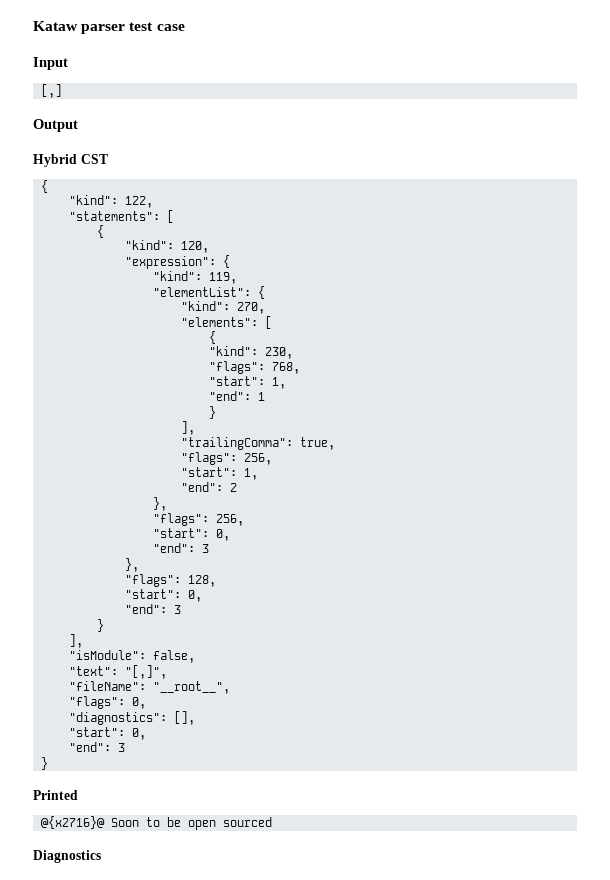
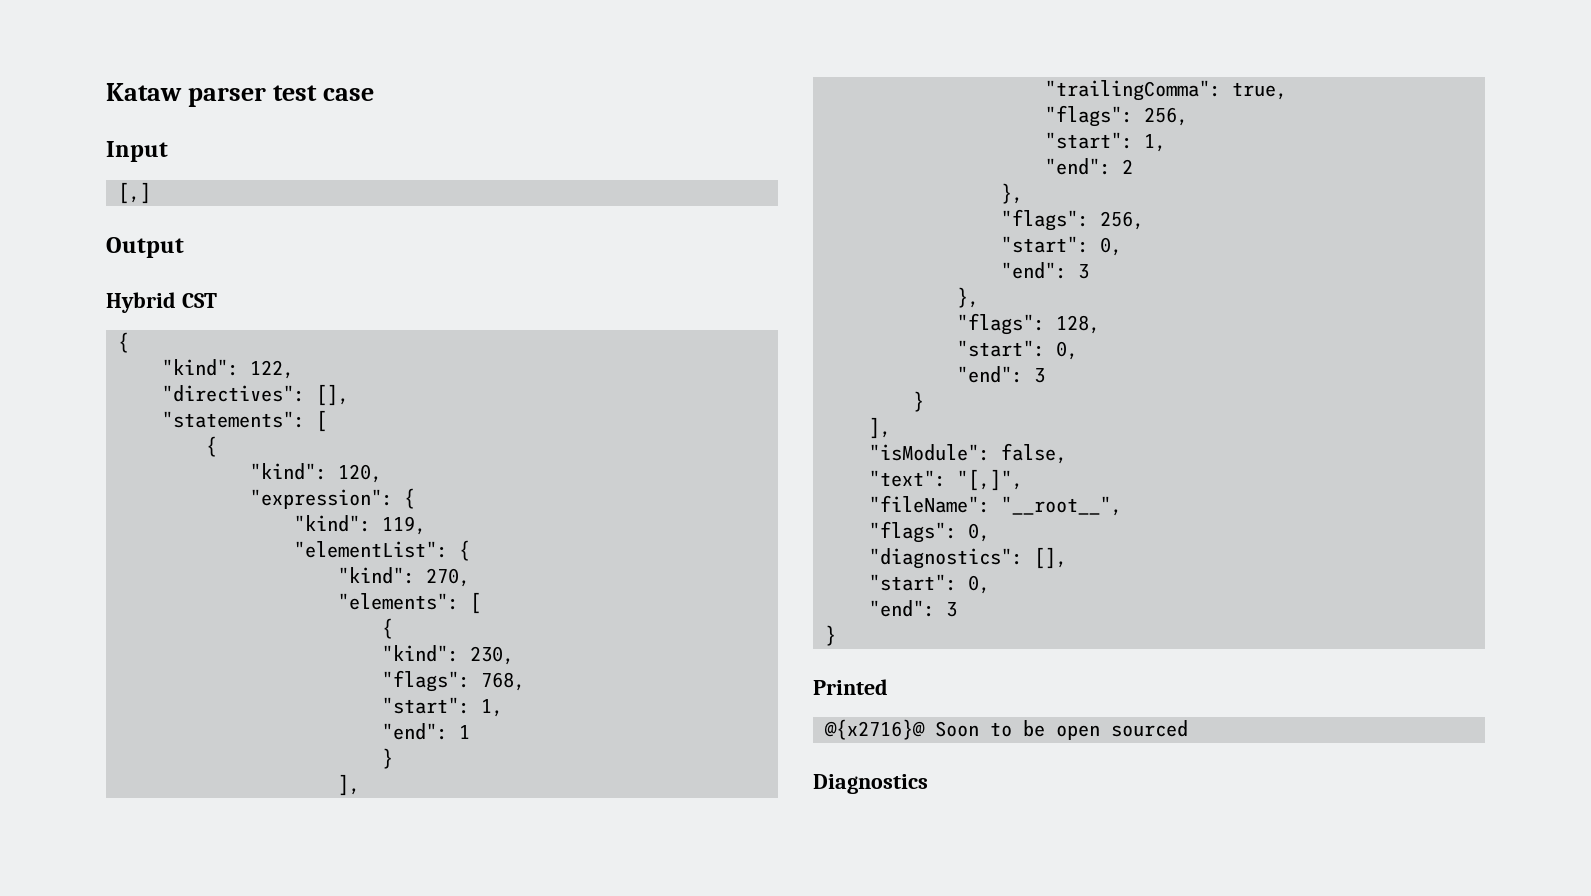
+ "directives": [],

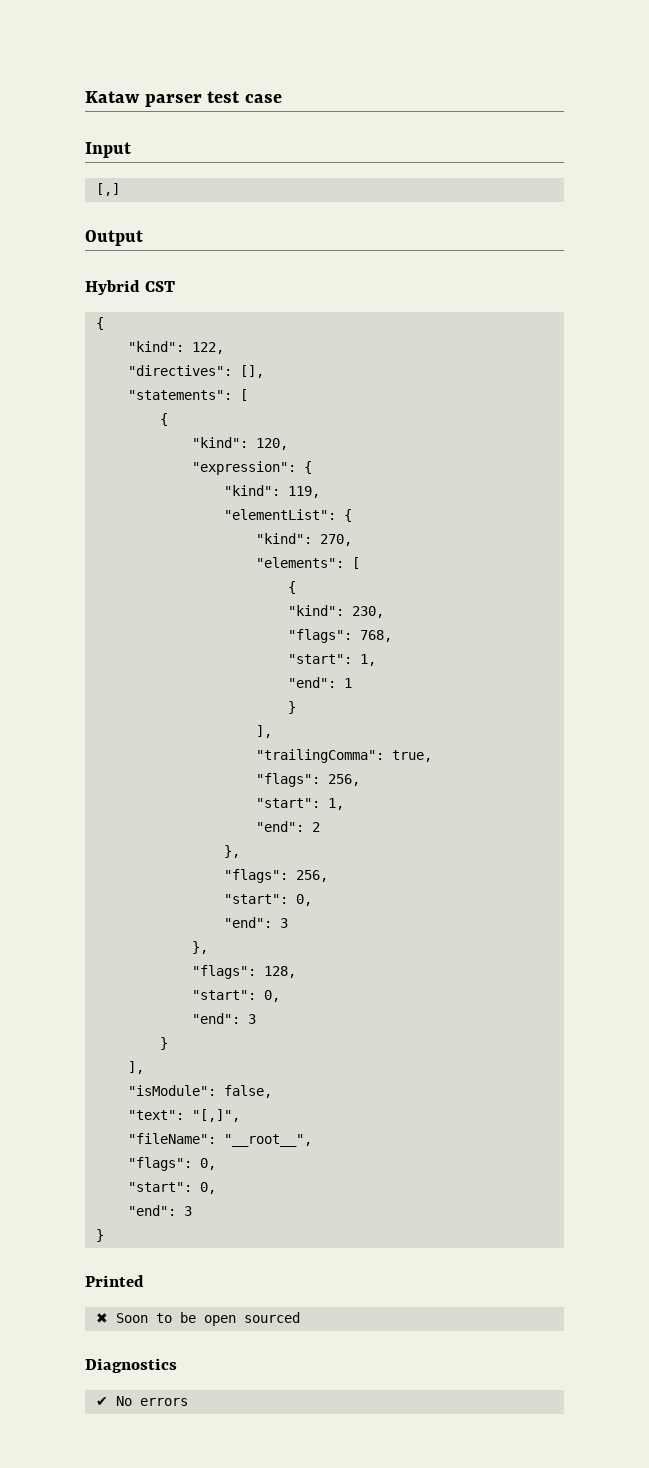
- "diagnostics": [],
- @{x2716}@ Soon to be open sourced
+ ✖ Soon to be open sourced
+ ✔ No errors

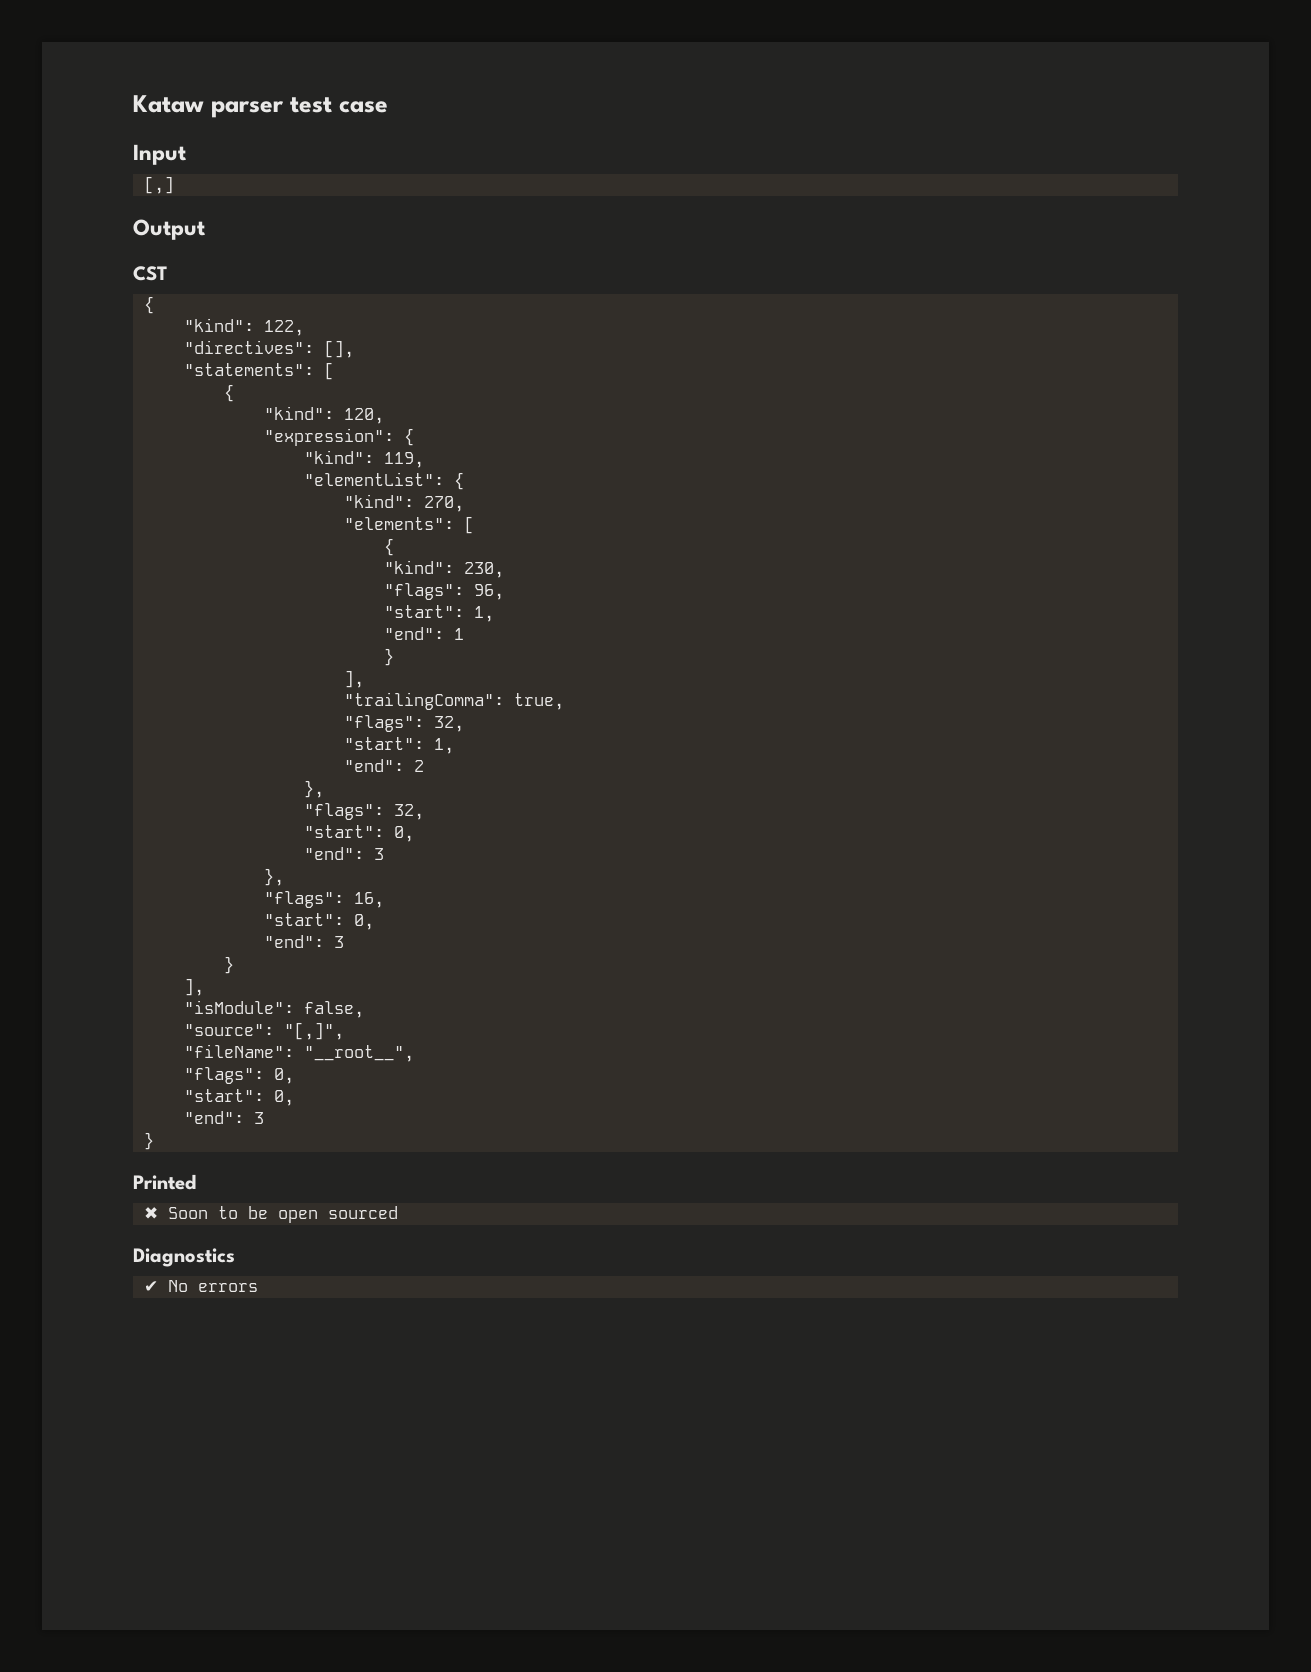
- Hybrid CST
+ CST
- "flags": 768,
+ "flags": 96,
  "trailingComma": true,
- "flags": 256,
+ "flags": 32,
  "end": 2
  },
- "flags": 256,
+ "flags": 32,
- "flags": 128,
+ "flags": 16,
- "text": "[,]",
+ "source": "[,]",

